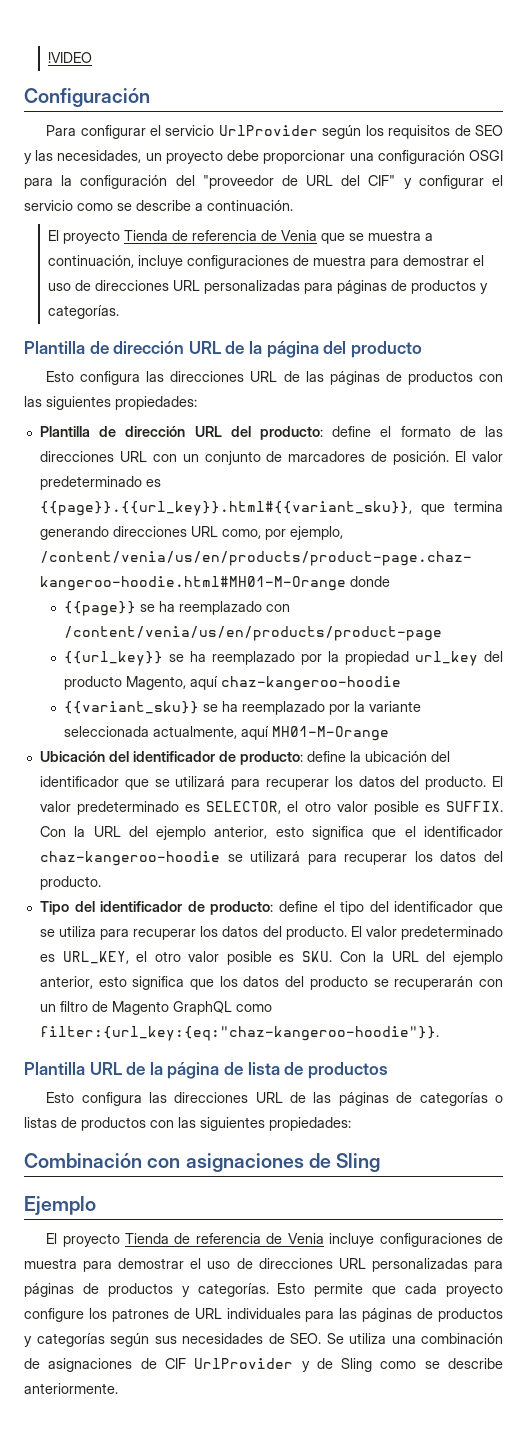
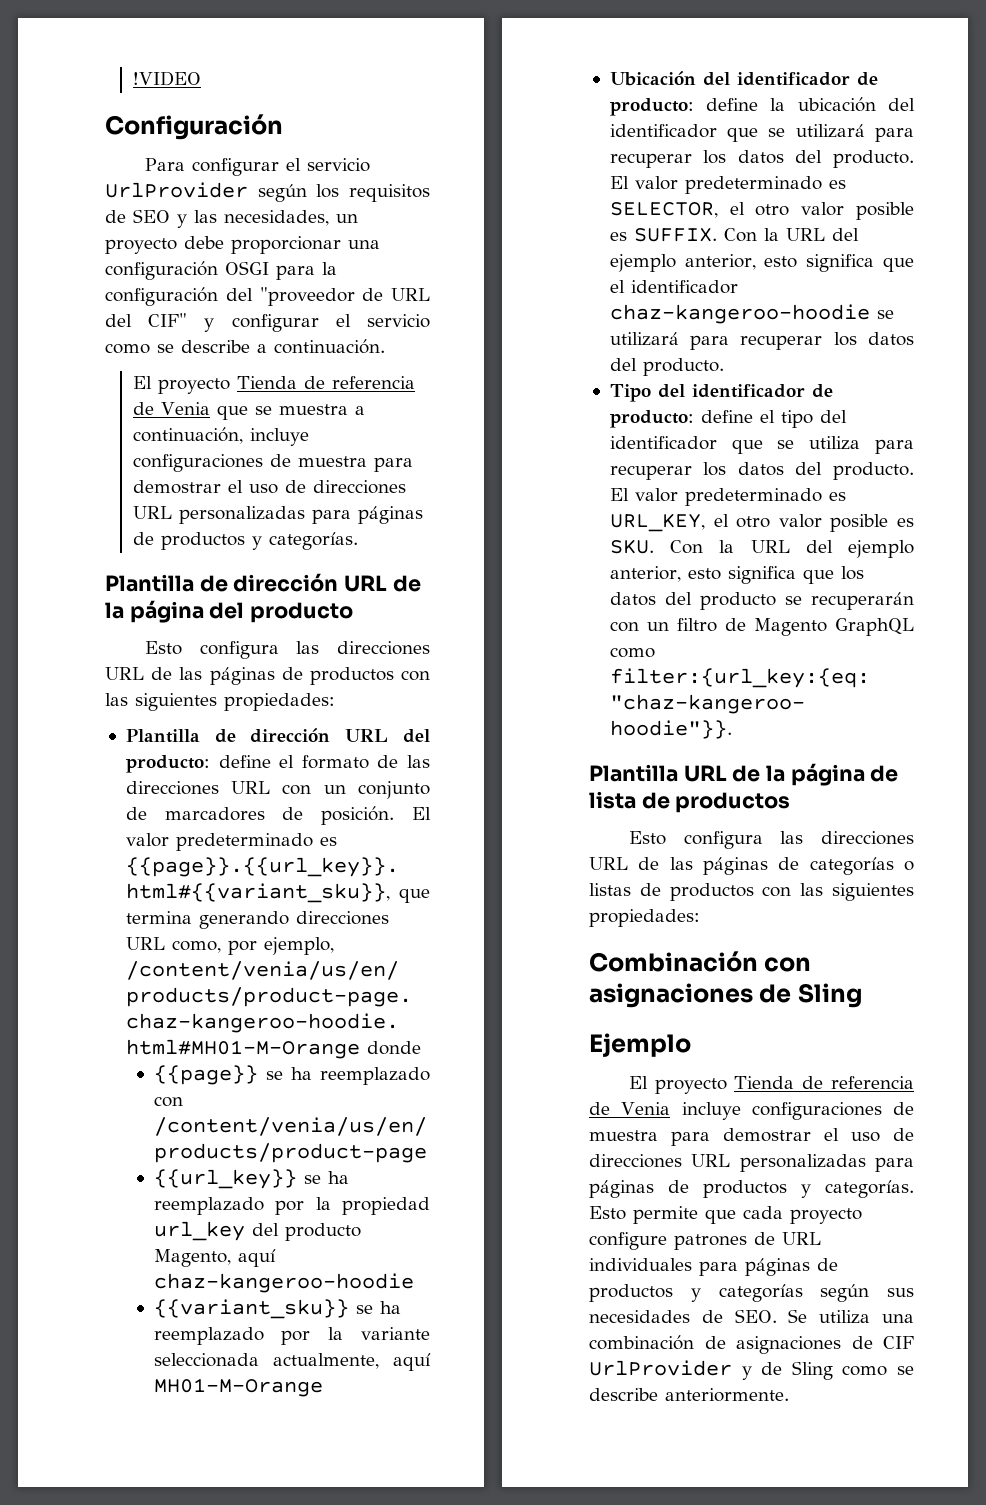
- Esto permite que cada proyecto configure los patrones de URL individuales para las páginas de productos y categorías según sus necesidades de SEO. Se utiliza una combinación de asignaciones de CIF UrlProvider y de Sling como se describe anteriormente.
+ Esto permite que cada proyecto configure patrones de URL individuales para páginas de productos y categorías según sus necesidades de SEO. Se utiliza una combinación de asignaciones de CIF UrlProvider y de Sling como se describe anteriormente.

